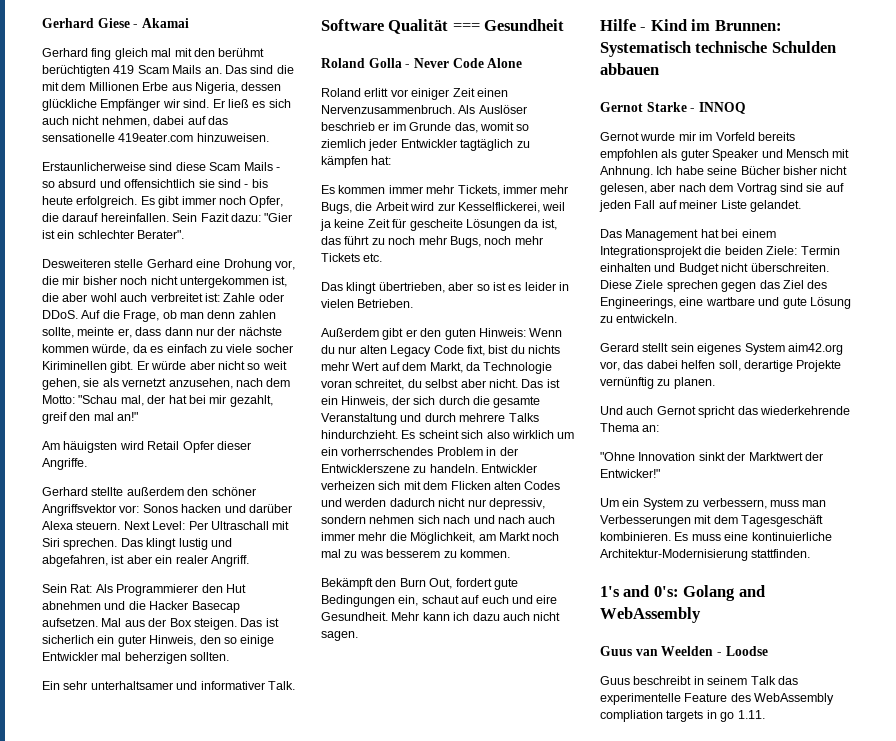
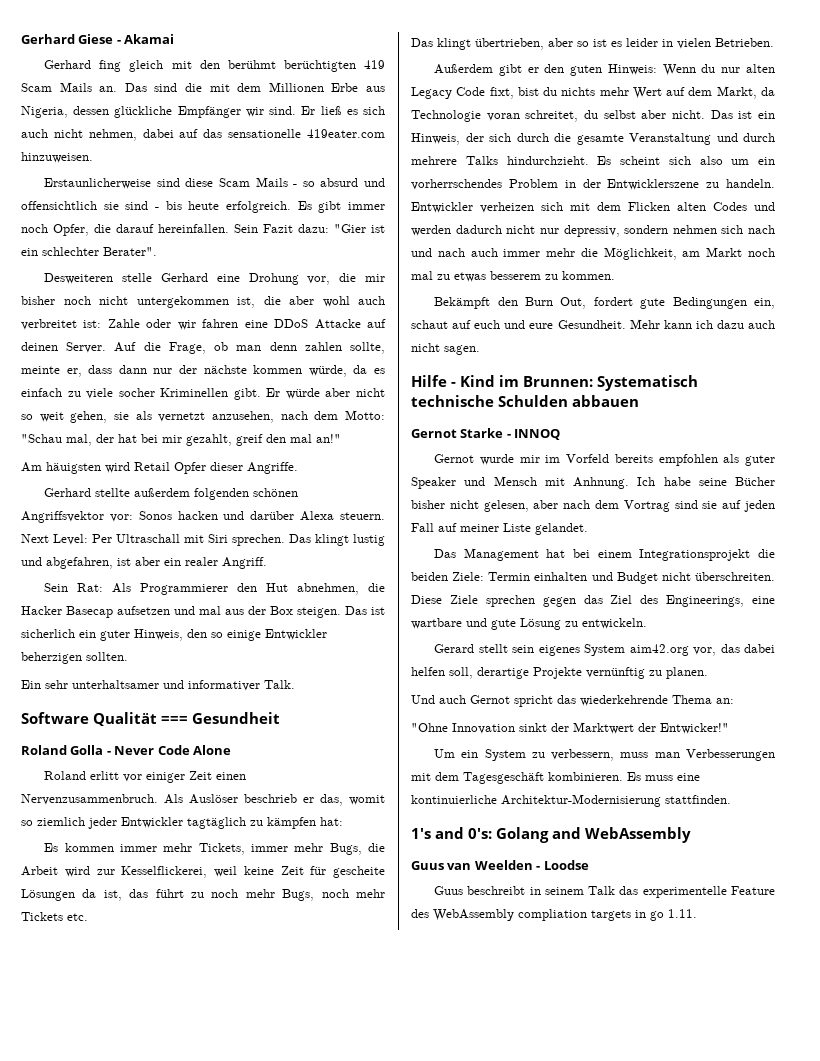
- Gerhard fing gleich mal mit den berühmt berüchtigten 419 Scam Mails an.
+ Gerhard fing gleich mit den berühmt berüchtigten 419 Scam Mails an.
- Desweiteren stelle Gerhard eine Drohung vor, die mir bisher noch nicht untergekommen ist, die aber wohl auch verbreitet ist: Zahle oder DDoS.
+ Desweiteren stelle Gerhard eine Drohung vor, die mir bisher noch nicht untergekommen ist, die aber wohl auch verbreitet ist: Zahle oder wir fahren eine DDoS Attacke auf deinen Server.
- Auf die Frage, ob man denn zahlen sollte, meinte er, dass dann nur der nächste kommen würde, da es einfach zu viele socher Kiriminellen gibt.
+ Auf die Frage, ob man denn zahlen sollte, meinte er, dass dann nur der nächste kommen würde, da es einfach zu viele socher Kriminellen gibt.
- Gerhard stellte außerdem den schöner Angriffsvektor vor: Sonos hacken und darüber Alexa steuern.
+ Gerhard stellte außerdem folgenden schönen Angriffsvektor vor: Sonos hacken und darüber Alexa steuern.
- Sein Rat: Als Programmierer den Hut abnehmen und die Hacker Basecap aufsetzen. Mal aus der Box steigen.
+ Sein Rat: Als Programmierer den Hut abnehmen, die Hacker Basecap aufsetzen und mal aus der Box steigen.
- Das ist sicherlich ein guter Hinweis, den so einige Entwickler mal beherzigen sollten.
+ Das ist sicherlich ein guter Hinweis, den so einige Entwickler beherzigen sollten.
- Als Auslöser beschrieb er im Grunde das, womit so ziemlich jeder Entwickler tagtäglich zu kämpfen hat:
+ Als Auslöser beschrieb er das, womit so ziemlich jeder Entwickler tagtäglich zu kämpfen hat:
- Es kommen immer mehr Tickets, immer mehr Bugs, die Arbeit wird zur Kesselflickerei, weil ja keine Zeit für gescheite Lösungen da ist, das führt zu noch mehr Bugs, noch mehr Tickets etc.
+ Es kommen immer mehr Tickets, immer mehr Bugs, die Arbeit wird zur Kesselflickerei, weil keine Zeit für gescheite Lösungen da ist, das führt zu noch mehr Bugs, noch mehr Tickets etc.
- Es scheint sich also wirklich um ein vorherrschendes Problem in der Entwicklerszene zu handeln.
+ Es scheint sich also um ein vorherrschendes Problem in der Entwicklerszene zu handeln.
- Entwickler verheizen sich mit dem Flicken alten Codes und werden dadurch nicht nur depressiv, sondern nehmen sich nach und nach auch immer mehr die Möglichkeit, am Markt noch mal zu was besserem zu kommen.
+ Entwickler verheizen sich mit dem Flicken alten Codes und werden dadurch nicht nur depressiv, sondern nehmen sich nach und nach auch immer mehr die Möglichkeit, am Markt noch mal zu etwas besserem zu kommen.
- Bekämpft den Burn Out, fordert gute Bedingungen ein, schaut auf euch und eire Gesundheit.
+ Bekämpft den Burn Out, fordert gute Bedingungen ein, schaut auf euch und eure Gesundheit.

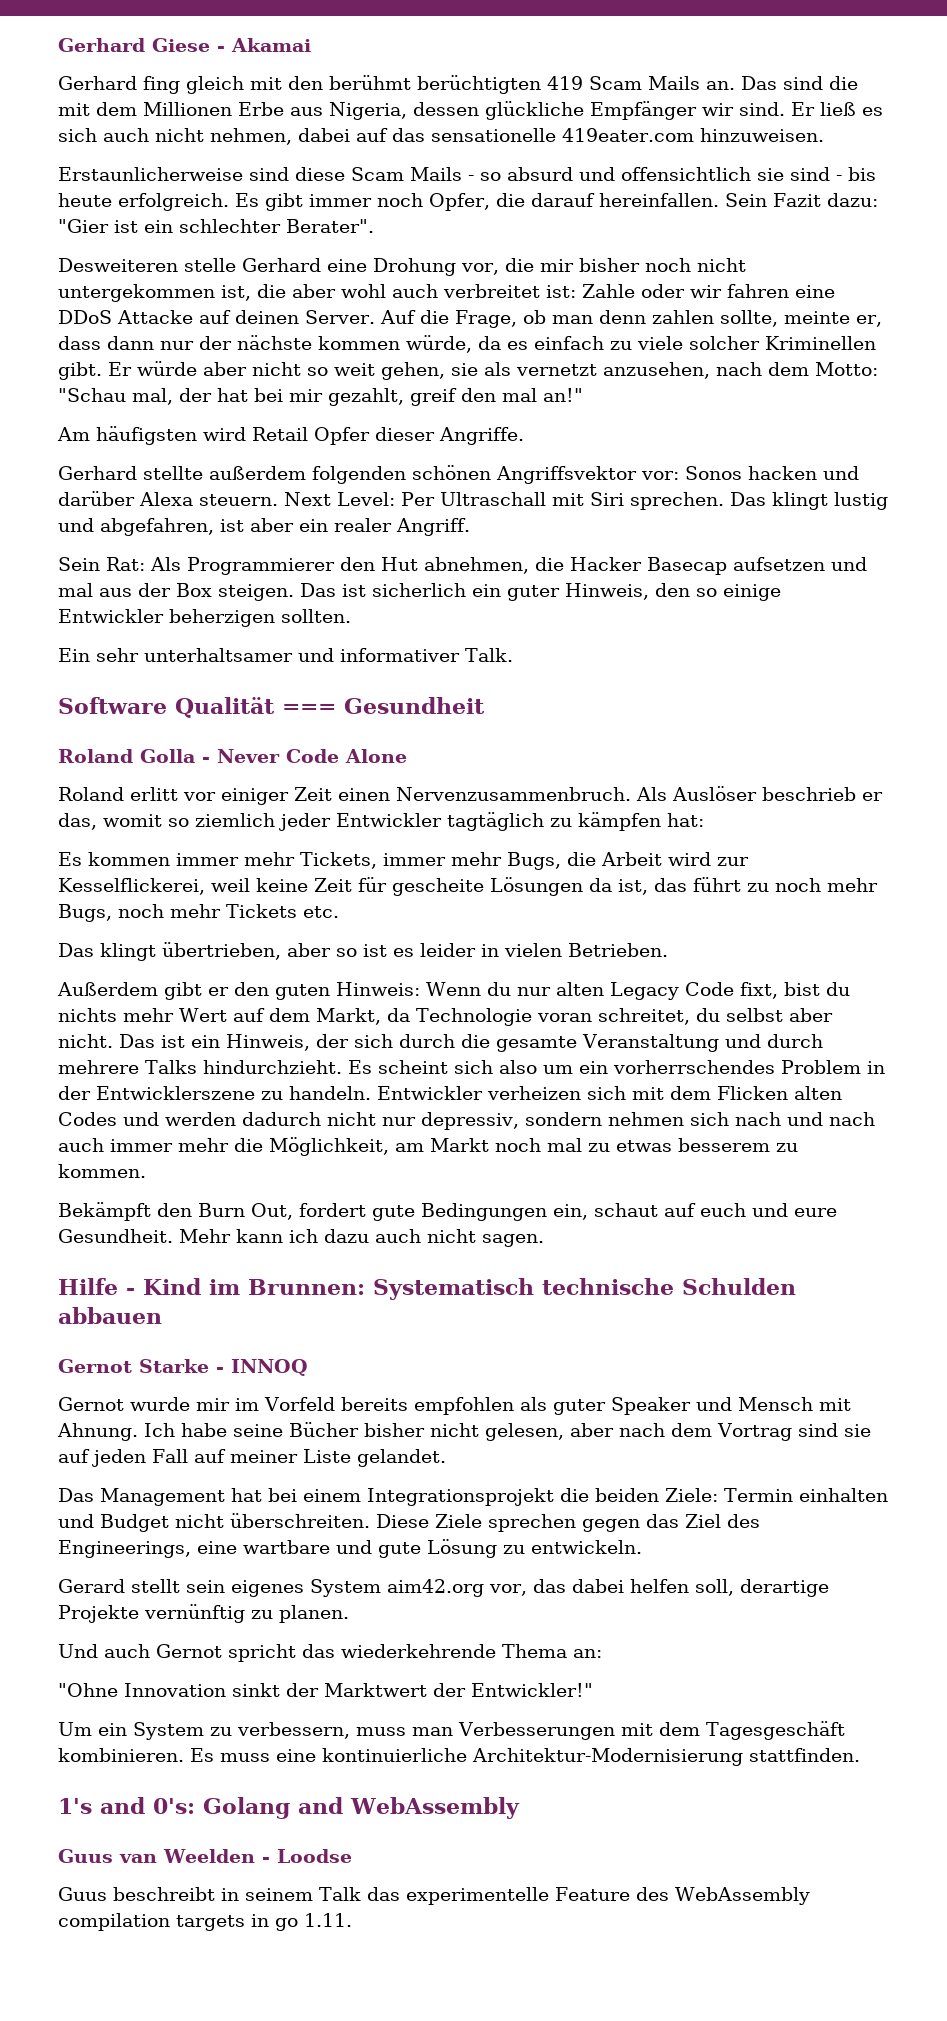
- Auf die Frage, ob man denn zahlen sollte, meinte er, dass dann nur der nächste kommen würde, da es einfach zu viele socher Kriminellen gibt.
+ Auf die Frage, ob man denn zahlen sollte, meinte er, dass dann nur der nächste kommen würde, da es einfach zu viele solcher Kriminellen gibt.
- Am häuigsten wird Retail Opfer dieser Angriffe.
+ Am häufigsten wird Retail Opfer dieser Angriffe.
- Gernot wurde mir im Vorfeld bereits empfohlen als guter Speaker und Mensch mit Anhnung.
+ Gernot wurde mir im Vorfeld bereits empfohlen als guter Speaker und Mensch mit Ahnung.
- "Ohne Innovation sinkt der Marktwert der Entwicker!"
+ "Ohne Innovation sinkt der Marktwert der Entwickler!"
- Guus beschreibt in seinem Talk das experimentelle Feature des WebAssembly compliation targets in go 1.11.
+ Guus beschreibt in seinem Talk das experimentelle Feature des WebAssembly compilation targets in go 1.11.

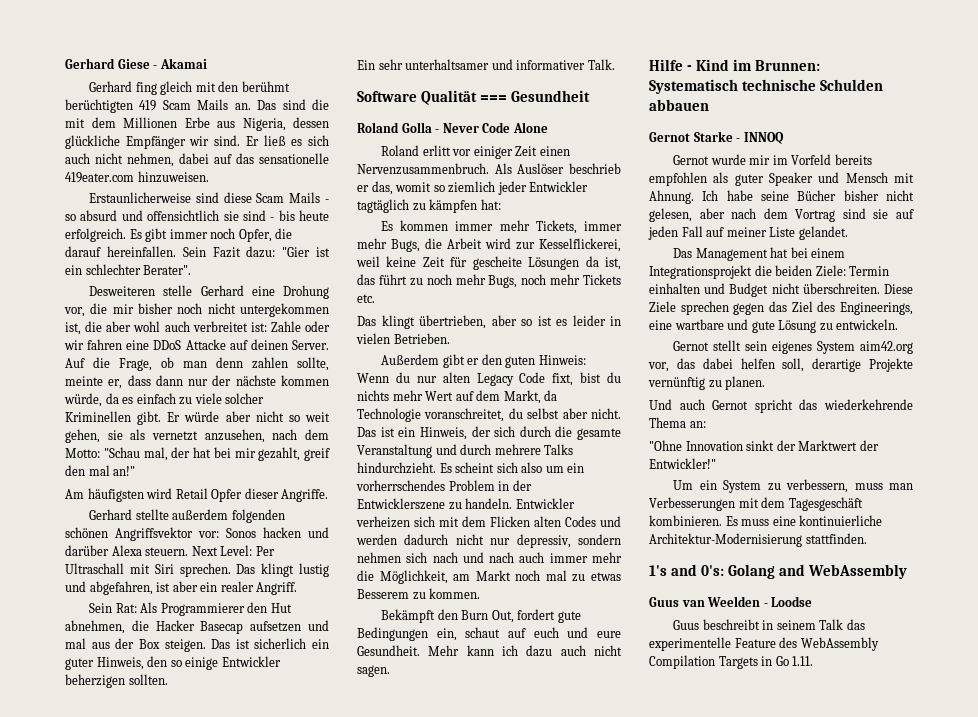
- Außerdem gibt er den guten Hinweis: Wenn du nur alten Legacy Code fixt, bist du nichts mehr Wert auf dem Markt, da Technologie voran schreitet, du selbst aber nicht.
+ Außerdem gibt er den guten Hinweis: Wenn du nur alten Legacy Code fixt, bist du nichts mehr Wert auf dem Markt, da Technologie voranschreitet, du selbst aber nicht.
- Entwickler verheizen sich mit dem Flicken alten Codes und werden dadurch nicht nur depressiv, sondern nehmen sich nach und nach auch immer mehr die Möglichkeit, am Markt noch mal zu etwas besserem zu kommen.
+ Entwickler verheizen sich mit dem Flicken alten Codes und werden dadurch nicht nur depressiv, sondern nehmen sich nach und nach auch immer mehr die Möglichkeit, am Markt noch mal zu etwas Besserem zu kommen.
- Gerard stellt sein eigenes System aim42.org vor, das dabei helfen soll, derartige Projekte vernünftig zu planen.
+ Gernot stellt sein eigenes System aim42.org vor, das dabei helfen soll, derartige Projekte vernünftig zu planen.
- Guus beschreibt in seinem Talk das experimentelle Feature des WebAssembly compilation targets in go 1.11.
+ Guus beschreibt in seinem Talk das experimentelle Feature des WebAssembly Compilation Targets in Go 1.11.

